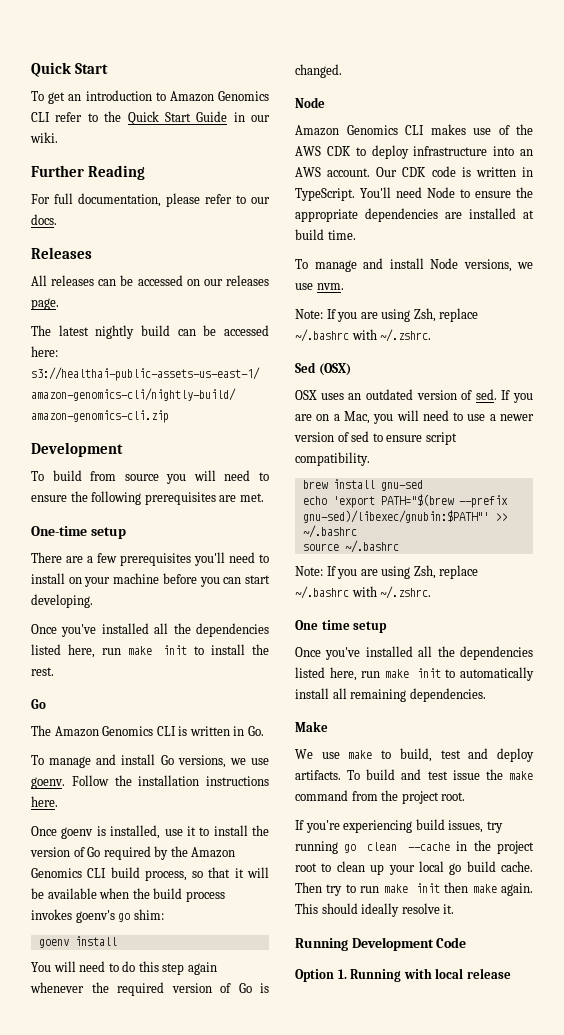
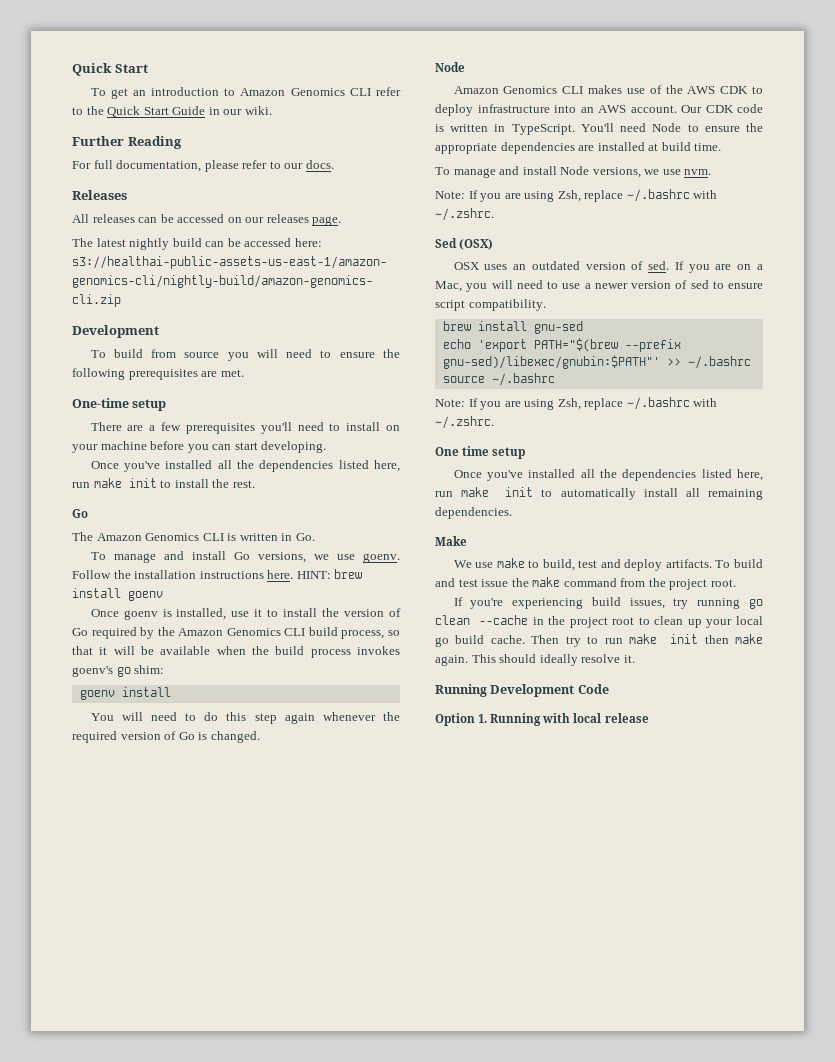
+ HINT: brew install goenv

